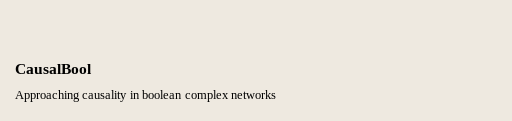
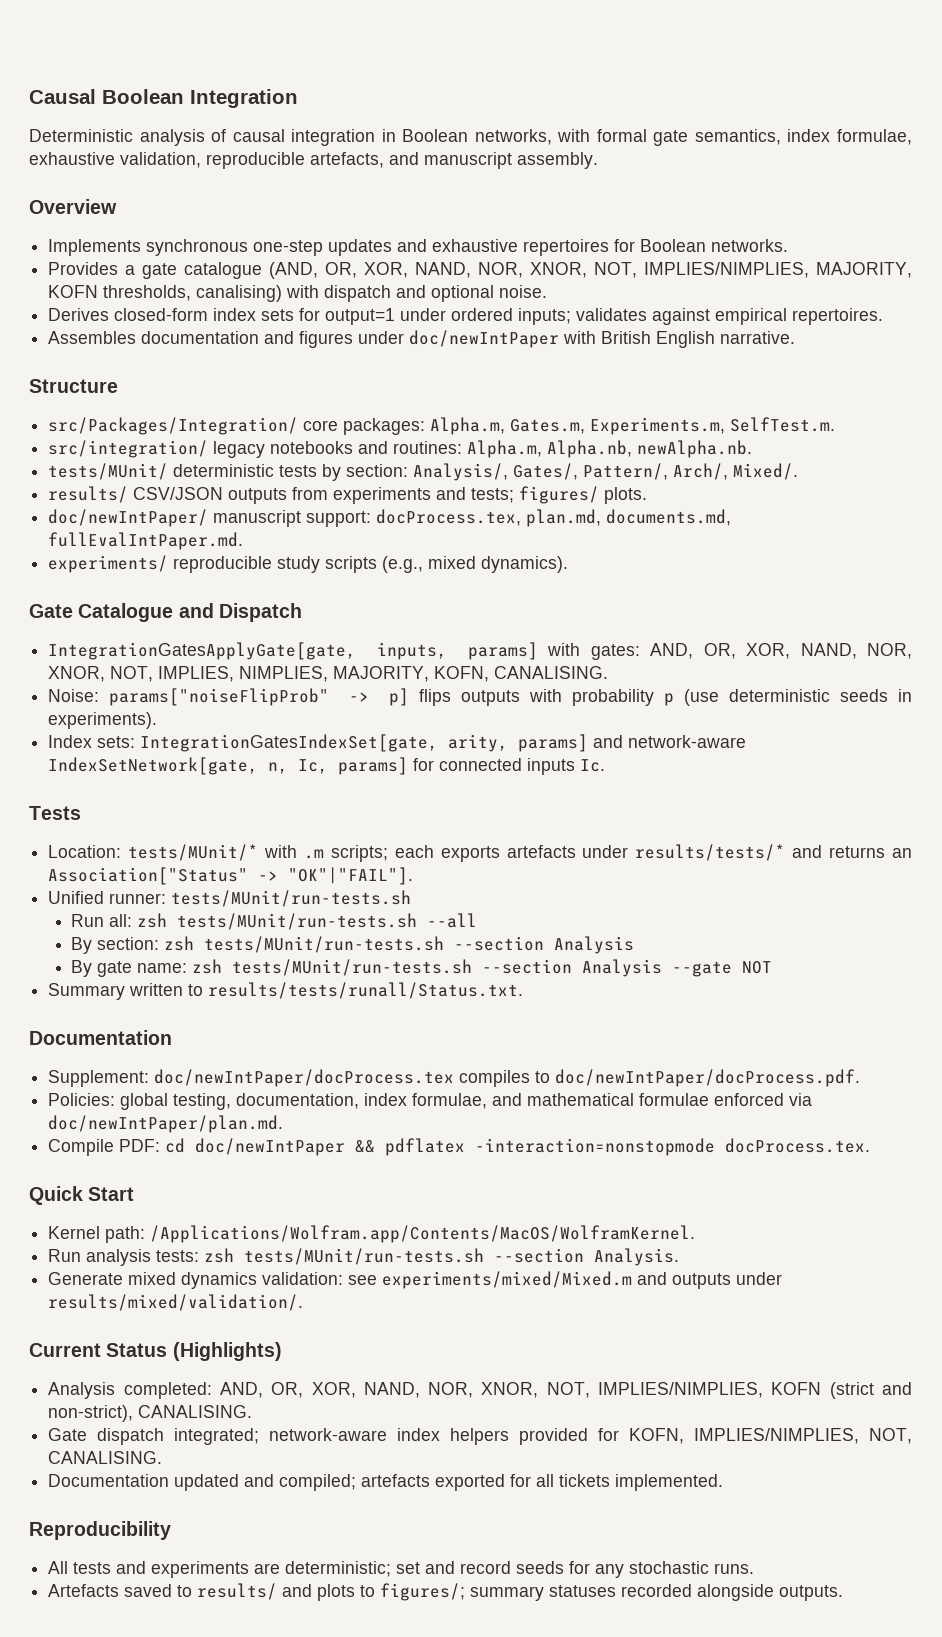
- CausalBool
- Approaching causality in boolean complex networks
+ Causal Boolean Integration
+ Deterministic analysis of causal integration in Boolean networks, with formal gate semantics, index formulae, exhaustive validation, reproducible artefacts, and manuscript assembly.
+ Overview
+ Implements synchronous one‑step updates and exhaustive repertoires for Boolean networks.
+ Provides a gate catalogue (AND, OR, XOR, NAND, NOR, XNOR, NOT, IMPLIES/NIMPLIES, MAJORITY, KOFN thresholds, canalising) with dispatch and optional noise.
+ Derives closed‑form index sets for output=1 under ordered inputs; validates against empirical repertoires.
+ Assembles documentation and figures under doc/newIntPaper with British English narrative.
+ Structure
+ src/Packages/Integration/ core packages: Alpha.m, Gates.m, Experiments.m, SelfTest.m.
+ src/integration/ legacy notebooks and routines: Alpha.m, Alpha.nb, newAlpha.nb.
+ tests/MUnit/ deterministic tests by section: Analysis/, Gates/, Pattern/, Arch/, Mixed/.
+ results/ CSV/JSON outputs from experiments and tests; figures/ plots.
+ doc/newIntPaper/ manuscript support: docProcess.tex, plan.md, documents.md, fullEvalIntPaper.md.
+ experiments/ reproducible study scripts (e.g., mixed dynamics).
+ Gate Catalogue and Dispatch
+ IntegrationGatesApplyGate[gate, inputs, params] with gates: AND, OR, XOR, NAND, NOR, XNOR, NOT, IMPLIES, NIMPLIES, MAJORITY, KOFN, CANALISING.
+ Noise: params["noiseFlipProb" -> p] flips outputs with probability p (use deterministic seeds in experiments).
+ Index sets: IntegrationGatesIndexSet[gate, arity, params] and network‑aware IndexSetNetwork[gate, n, Ic, params] for connected inputs Ic.
+ Tests
+ Location: tests/MUnit/* with .m scripts; each exports artefacts under results/tests/* and returns an Association["Status" -> "OK"|"FAIL"].
+ Unified runner: tests/MUnit/run-tests.sh
+ Run all: zsh tests/MUnit/run-tests.sh --all
+ By section: zsh tests/MUnit/run-tests.sh --section Analysis
+ By gate name: zsh tests/MUnit/run-tests.sh --section Analysis --gate NOT
+ Summary written to results/tests/runall/Status.txt.
+ Documentation
+ Supplement: doc/newIntPaper/docProcess.tex compiles to doc/newIntPaper/docProcess.pdf.
+ Policies: global testing, documentation, index formulae, and mathematical formulae enforced via doc/newIntPaper/plan.md.
+ Compile PDF: cd doc/newIntPaper && pdflatex -interaction=nonstopmode docProcess.tex.
+ Quick Start
+ Kernel path: /Applications/Wolfram.app/Contents/MacOS/WolframKernel.
+ Run analysis tests: zsh tests/MUnit/run-tests.sh --section Analysis.
+ Generate mixed dynamics validation: see experiments/mixed/Mixed.m and outputs under results/mixed/validation/.
+ Current Status (Highlights)
+ Analysis completed: AND, OR, XOR, NAND, NOR, XNOR, NOT, IMPLIES/NIMPLIES, KOFN (strict and non‑strict), CANALISING.
+ Gate dispatch integrated; network‑aware index helpers provided for KOFN, IMPLIES/NIMPLIES, NOT, CANALISING.
+ Documentation updated and compiled; artefacts exported for all tickets implemented.
+ Reproducibility
+ All tests and experiments are deterministic; set and record seeds for any stochastic runs.
+ Artefacts saved to results/ and plots to figures/; summary statuses recorded alongside outputs.

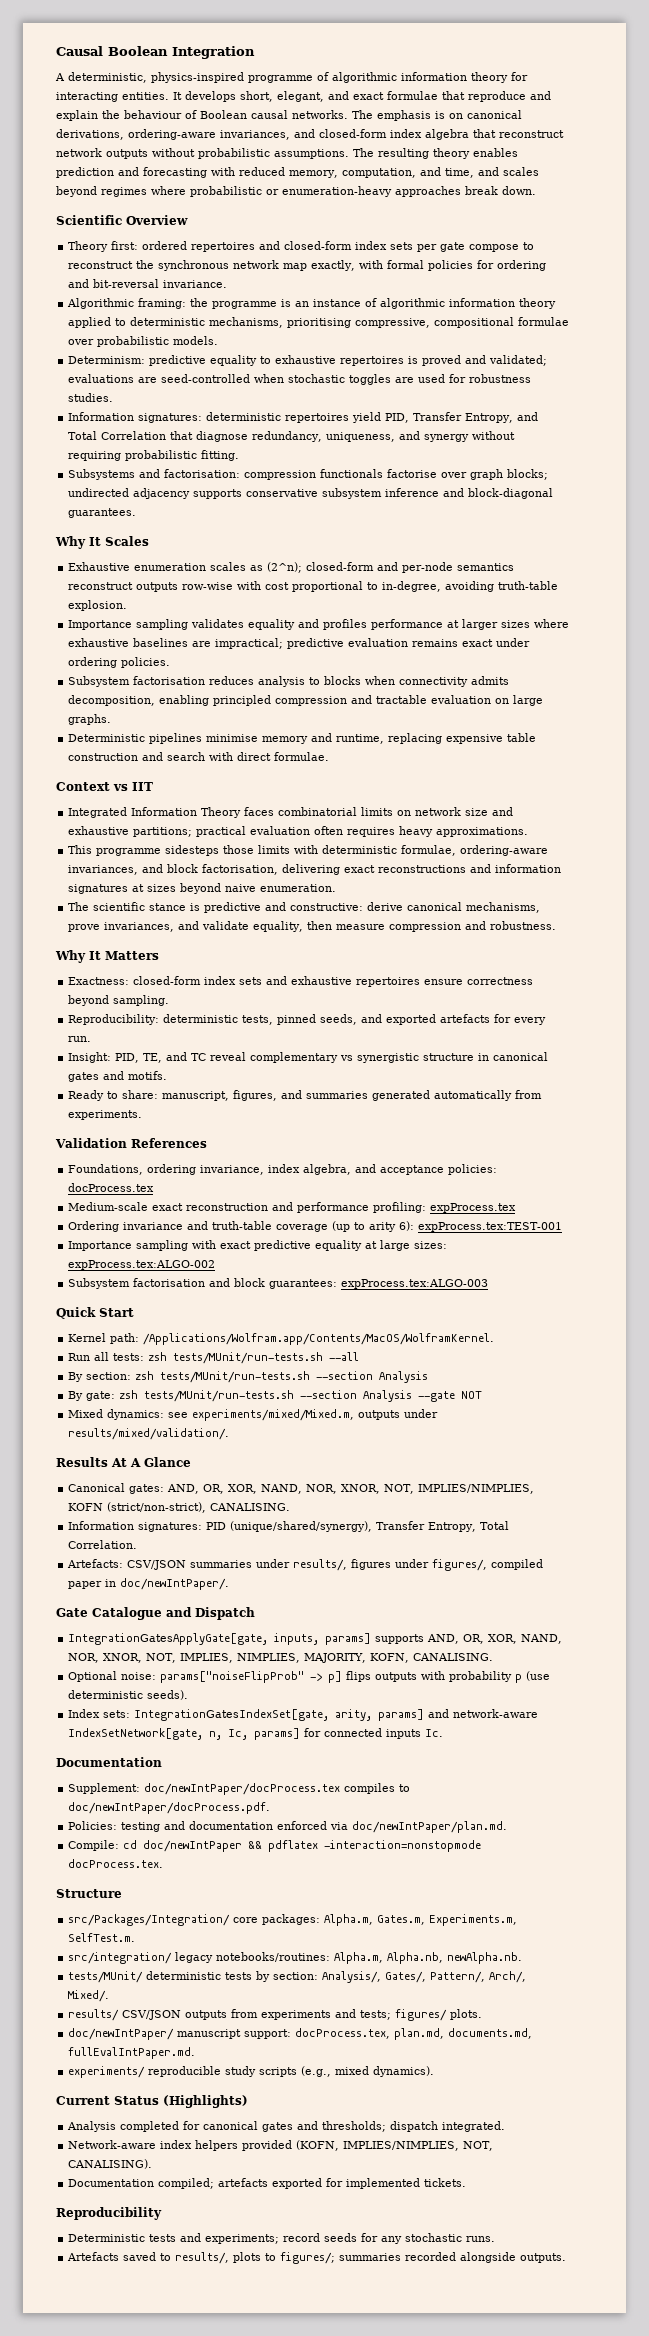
- Deterministic analysis of causal integration in Boolean networks, with formal gate semantics, index formulae, exhaustive validation, reproducible artefacts, and manuscript assembly.
- Overview
- Implements synchronous one‑step updates and exhaustive repertoires for Boolean networks.
- Provides a gate catalogue (AND, OR, XOR, NAND, NOR, XNOR, NOT, IMPLIES/NIMPLIES, MAJORITY, KOFN thresholds, canalising) with dispatch and optional noise.
- Derives closed‑form index sets for output=1 under ordered inputs; validates against empirical repertoires.
- Assembles documentation and figures under doc/newIntPaper with British English narrative.
+ A deterministic, physics‑inspired programme of algorithmic information theory for interacting entities. It develops short, elegant, and exact formulae that reproduce and explain the behaviour of Boolean causal networks. The emphasis is on canonical derivations, ordering‑aware invariances, and closed‑form index algebra that reconstruct network outputs without probabilistic assumptions. The resulting theory enables prediction and forecasting with reduced memory, computation, and time, and scales beyond regimes where probabilistic or enumeration‑heavy approaches break down.
+ Scientific Overview
+ Theory first: ordered repertoires and closed‑form index sets per gate compose to reconstruct the synchronous network map exactly, with formal policies for ordering and bit‑reversal invariance.
+ Algorithmic framing: the programme is an instance of algorithmic information theory applied to deterministic mechanisms, prioritising compressive, compositional formulae over probabilistic models.
+ Determinism: predictive equality to exhaustive repertoires is proved and validated; evaluations are seed‑controlled when stochastic toggles are used for robustness studies.
+ Information signatures: deterministic repertoires yield PID, Transfer Entropy, and Total Correlation that diagnose redundancy, uniqueness, and synergy without requiring probabilistic fitting.
+ Subsystems and factorisation: compression functionals factorise over graph blocks; undirected adjacency supports conservative subsystem inference and block‑diagonal guarantees.
+ Why It Scales
+ Exhaustive enumeration scales as (2^n); closed‑form and per‑node semantics reconstruct outputs row‑wise with cost proportional to in‑degree, avoiding truth‑table explosion.
+ Importance sampling validates equality and profiles performance at larger sizes where exhaustive baselines are impractical; predictive evaluation remains exact under ordering policies.
+ Subsystem factorisation reduces analysis to blocks when connectivity admits decomposition, enabling principled compression and tractable evaluation on large graphs.
+ Deterministic pipelines minimise memory and runtime, replacing expensive table construction and search with direct formulae.
+ Context vs IIT
+ Integrated Information Theory faces combinatorial limits on network size and exhaustive partitions; practical evaluation often requires heavy approximations.
+ This programme sidesteps those limits with deterministic formulae, ordering‑aware invariances, and block factorisation, delivering exact reconstructions and information signatures at sizes beyond naive enumeration.
+ The scientific stance is predictive and constructive: derive canonical mechanisms, prove invariances, and validate equality, then measure compression and robustness.
+ Why It Matters
+ Exactness: closed‑form index sets and exhaustive repertoires ensure correctness beyond sampling.
+ Reproducibility: deterministic tests, pinned seeds, and exported artefacts for every run.
+ Insight: PID, TE, and TC reveal complementary vs synergistic structure in canonical gates and motifs.
+ Ready to share: manuscript, figures, and summaries generated automatically from experiments.
+ Validation References
+ Foundations, ordering invariance, index algebra, and acceptance policies: docProcess.tex
+ Medium‑scale exact reconstruction and performance profiling: expProcess.tex
+ Ordering invariance and truth‑table coverage (up to arity 6): expProcess.tex:TEST‑001
+ Importance sampling with exact predictive equality at large sizes: expProcess.tex:ALGO‑002
+ Subsystem factorisation and block guarantees: expProcess.tex:ALGO‑003
+ Quick Start
+ Kernel path: /Applications/Wolfram.app/Contents/MacOS/WolframKernel.
+ Run all tests: zsh tests/MUnit/run-tests.sh --all
+ By section: zsh tests/MUnit/run-tests.sh --section Analysis
+ By gate: zsh tests/MUnit/run-tests.sh --section Analysis --gate NOT
+ Mixed dynamics: see experiments/mixed/Mixed.m, outputs under results/mixed/validation/.
+ Results At A Glance
+ Canonical gates: AND, OR, XOR, NAND, NOR, XNOR, NOT, IMPLIES/NIMPLIES, KOFN (strict/non‑strict), CANALISING.
+ Information signatures: PID (unique/shared/synergy), Transfer Entropy, Total Correlation.
+ Artefacts: CSV/JSON summaries under results/, figures under figures/, compiled paper in doc/newIntPaper/.
+ Gate Catalogue and Dispatch
+ IntegrationGatesApplyGate[gate, inputs, params] supports AND, OR, XOR, NAND, NOR, XNOR, NOT, IMPLIES, NIMPLIES, MAJORITY, KOFN, CANALISING.
+ Optional noise: params["noiseFlipProb" -> p] flips outputs with probability p (use deterministic seeds).
+ Index sets: IntegrationGatesIndexSet[gate, arity, params] and network‑aware IndexSetNetwork[gate, n, Ic, params] for connected inputs Ic.
+ Documentation
+ Supplement: doc/newIntPaper/docProcess.tex compiles to doc/newIntPaper/docProcess.pdf.
+ Policies: testing and documentation enforced via doc/newIntPaper/plan.md.
+ Compile: cd doc/newIntPaper && pdflatex -interaction=nonstopmode docProcess.tex.
- src/integration/ legacy notebooks and routines: Alpha.m, Alpha.nb, newAlpha.nb.
+ src/integration/ legacy notebooks/routines: Alpha.m, Alpha.nb, newAlpha.nb.
- Gate Catalogue and Dispatch
- IntegrationGatesApplyGate[gate, inputs, params] with gates: AND, OR, XOR, NAND, NOR, XNOR, NOT, IMPLIES, NIMPLIES, MAJORITY, KOFN, CANALISING.
- Noise: params["noiseFlipProb" -> p] flips outputs with probability p (use deterministic seeds in experiments).
- Index sets: IntegrationGatesIndexSet[gate, arity, params] and network‑aware IndexSetNetwork[gate, n, Ic, params] for connected inputs Ic.
- Tests
- Location: tests/MUnit/* with .m scripts; each exports artefacts under results/tests/* and returns an Association["Status" -> "OK"|"FAIL"].
- Unified runner: tests/MUnit/run-tests.sh
- Run all: zsh tests/MUnit/run-tests.sh --all
- By section: zsh tests/MUnit/run-tests.sh --section Analysis
- By gate name: zsh tests/MUnit/run-tests.sh --section Analysis --gate NOT
- Summary written to results/tests/runall/Status.txt.
- Documentation
- Supplement: doc/newIntPaper/docProcess.tex compiles to doc/newIntPaper/docProcess.pdf.
- Policies: global testing, documentation, index formulae, and mathematical formulae enforced via doc/newIntPaper/plan.md.
- Compile PDF: cd doc/newIntPaper && pdflatex -interaction=nonstopmode docProcess.tex.
- Quick Start
- Kernel path: /Applications/Wolfram.app/Contents/MacOS/WolframKernel.
- Run analysis tests: zsh tests/MUnit/run-tests.sh --section Analysis.
- Generate mixed dynamics validation: see experiments/mixed/Mixed.m and outputs under results/mixed/validation/.
  Current Status (Highlights)
- Analysis completed: AND, OR, XOR, NAND, NOR, XNOR, NOT, IMPLIES/NIMPLIES, KOFN (strict and non‑strict), CANALISING.
- Gate dispatch integrated; network‑aware index helpers provided for KOFN, IMPLIES/NIMPLIES, NOT, CANALISING.
- Documentation updated and compiled; artefacts exported for all tickets implemented.
+ Analysis completed for canonical gates and thresholds; dispatch integrated.
+ Network‑aware index helpers provided (KOFN, IMPLIES/NIMPLIES, NOT, CANALISING).
+ Documentation compiled; artefacts exported for implemented tickets.
- All tests and experiments are deterministic; set and record seeds for any stochastic runs.
+ Deterministic tests and experiments; record seeds for any stochastic runs.
- Artefacts saved to results/ and plots to figures/; summary statuses recorded alongside outputs.
+ Artefacts saved to results/, plots to figures/; summaries recorded alongside outputs.

